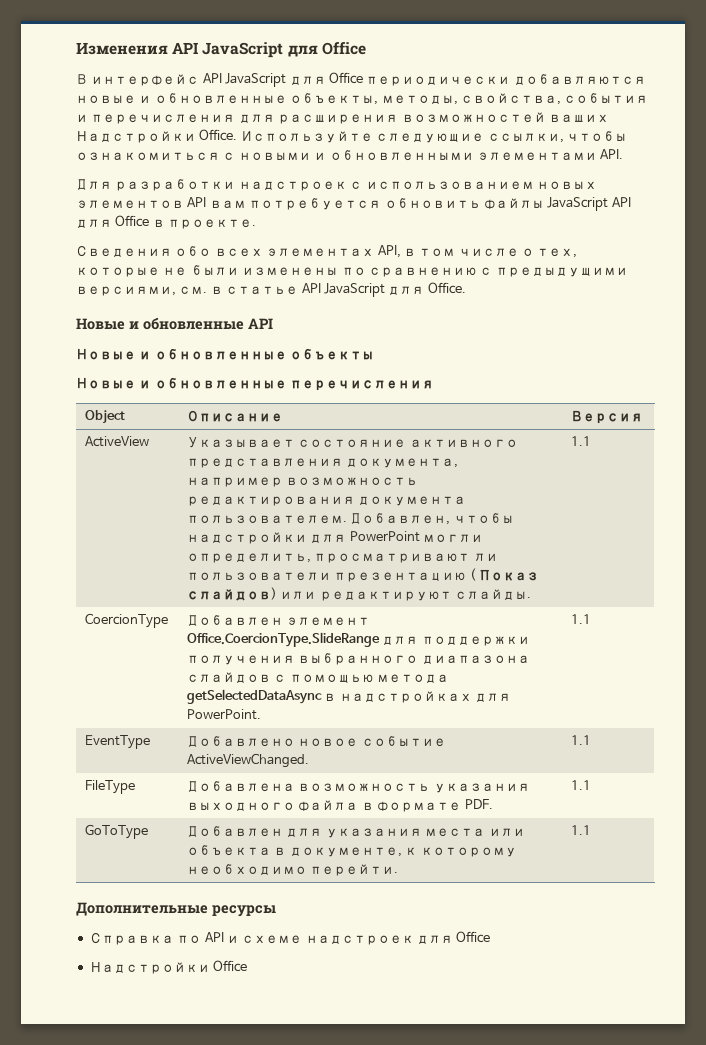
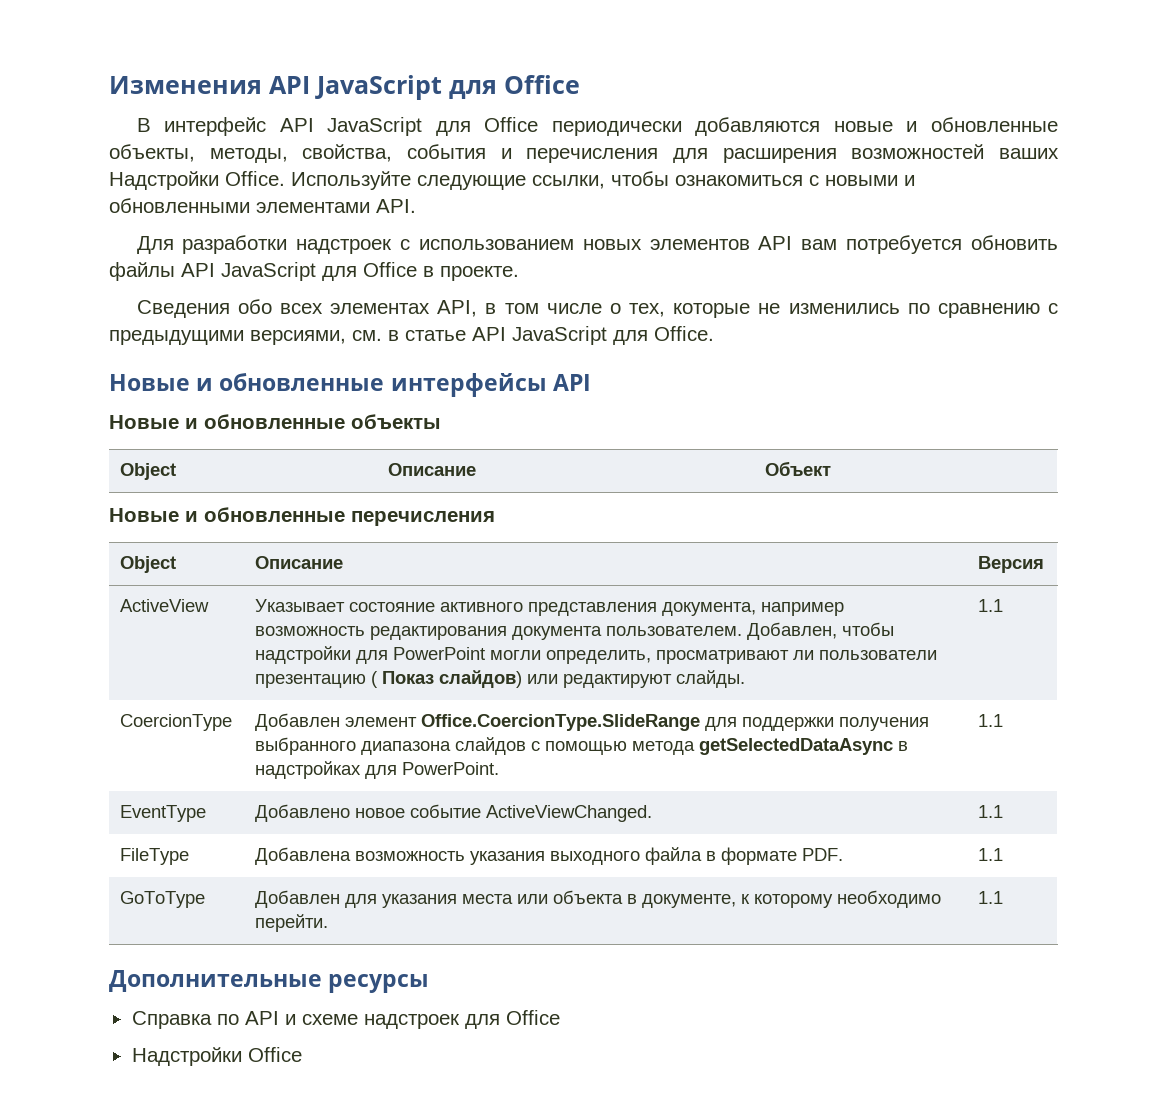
- Для разработки надстроек с использованием новых элементов API вам потребуется обновить файлы JavaScript API для Office в проекте.
+ Для разработки надстроек с использованием новых элементов API вам потребуется обновить файлы API JavaScript для Office в проекте.
- Сведения обо всех элементах API, в том числе о тех, которые не были изменены по сравнению с предыдущими версиями, см. в статье API JavaScript для Office.
+ Сведения обо всех элементах API, в том числе о тех, которые не изменились по сравнению с предыдущими версиями, см. в статье API JavaScript для Office.
- Новые и обновленные API
+ Новые и обновленные интерфейсы API
+ Object | Описание | Объект

